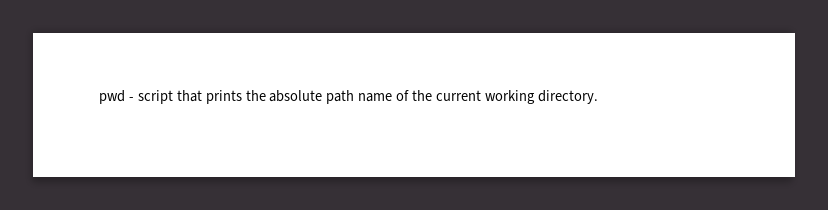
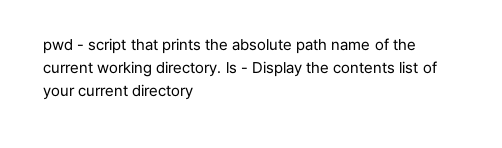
- pwd - script that prints the absolute path name of the current working directory.
+ pwd - script that prints the absolute path name of the current working directory. ls - Display the contents list of your current directory

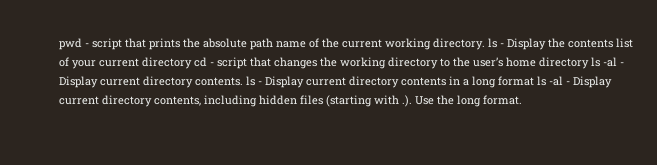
- pwd - script that prints the absolute path name of the current working directory. ls - Display the contents list of your current directory
+ pwd - script that prints the absolute path name of the current working directory. ls - Display the contents list of your current directory cd - script that changes the working directory to the user’s home directory ls -al - Display current directory contents. ls - Display current directory contents in a long format ls -al - Display current directory contents, including hidden files (starting with .). Use the long format.

